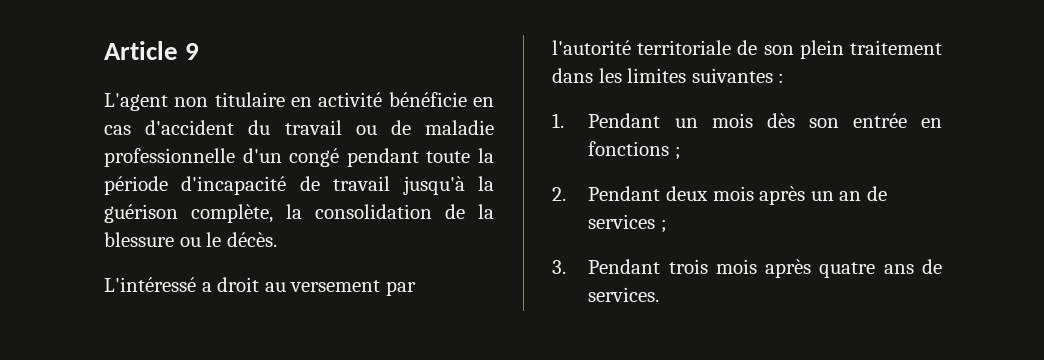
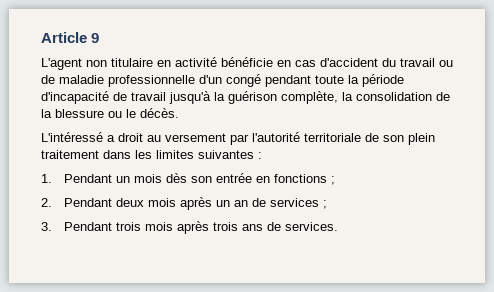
- 3. Pendant trois mois après quatre ans de services.
+ 3. Pendant trois mois après trois ans de services.

